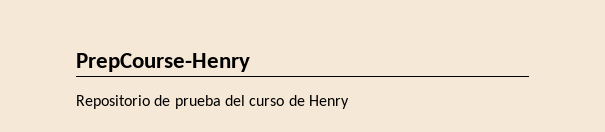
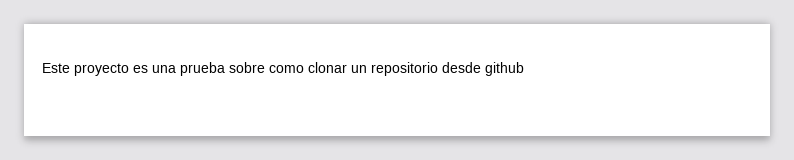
- PrepCourse-Henry
- Repositorio de prueba del curso de Henry
+ Este proyecto es una prueba sobre como clonar un repositorio desde github

